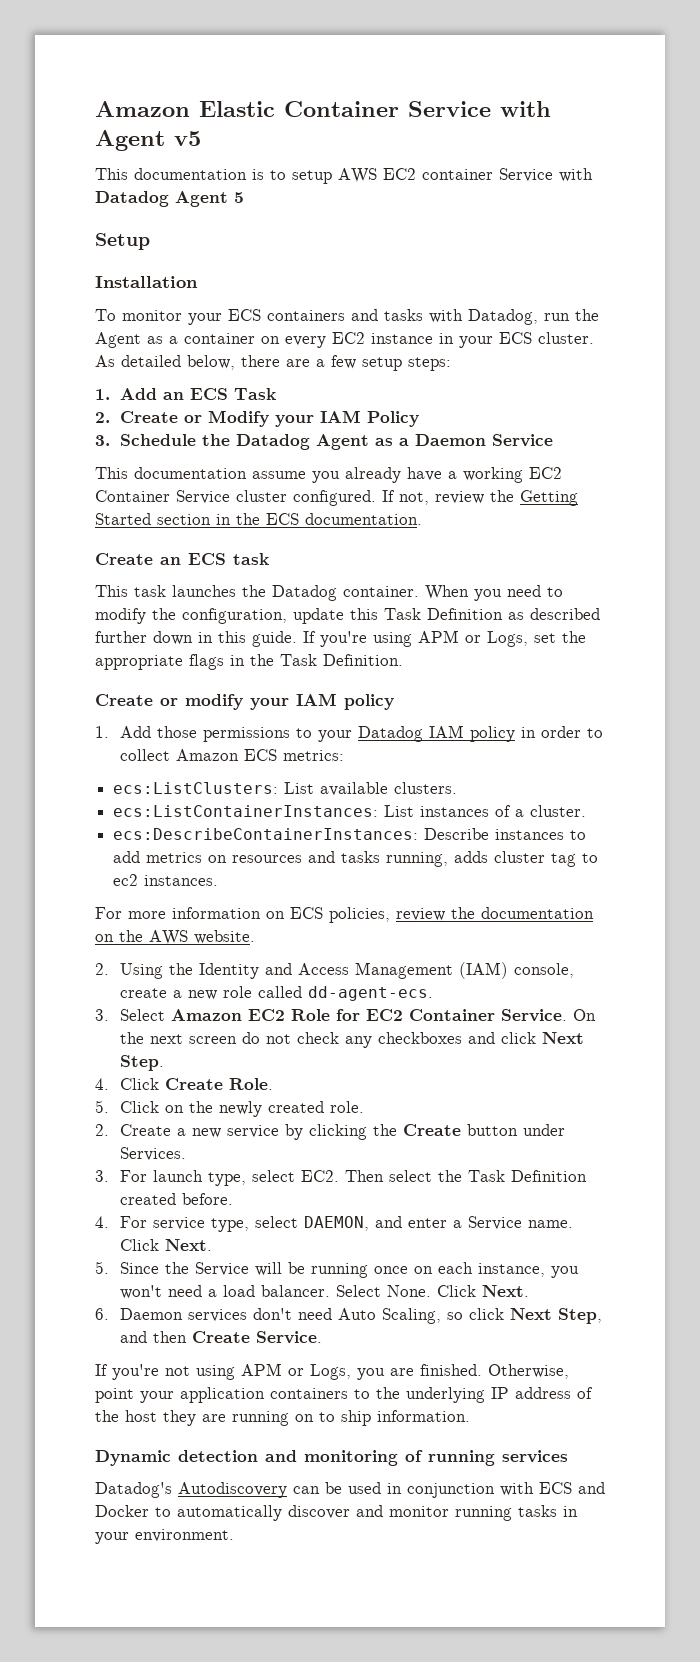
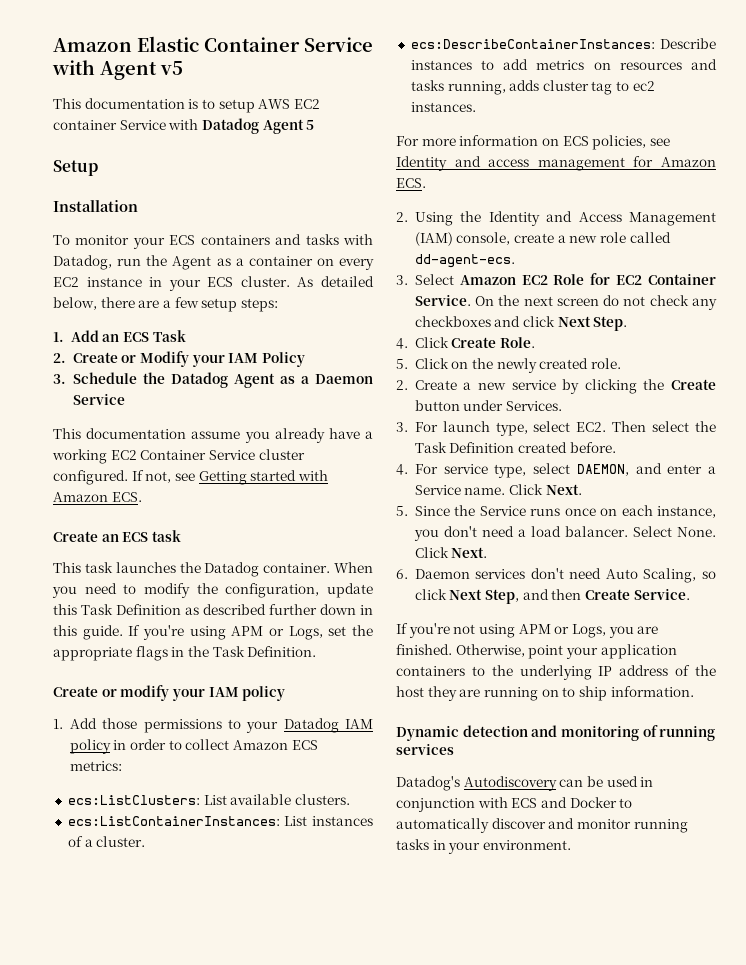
- If not, review the Getting Started section in the ECS documentation.
+ If not, see Getting started with Amazon ECS.
- For more information on ECS policies, review the documentation on the AWS website.
+ For more information on ECS policies, see Identity and access management for Amazon ECS.
- 5. Since the Service will be running once on each instance, you won't need a load balancer.
+ 5. Since the Service runs once on each instance, you don't need a load balancer.

